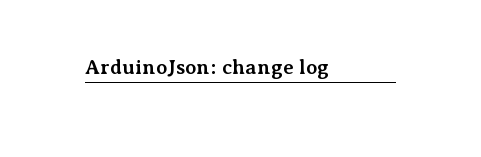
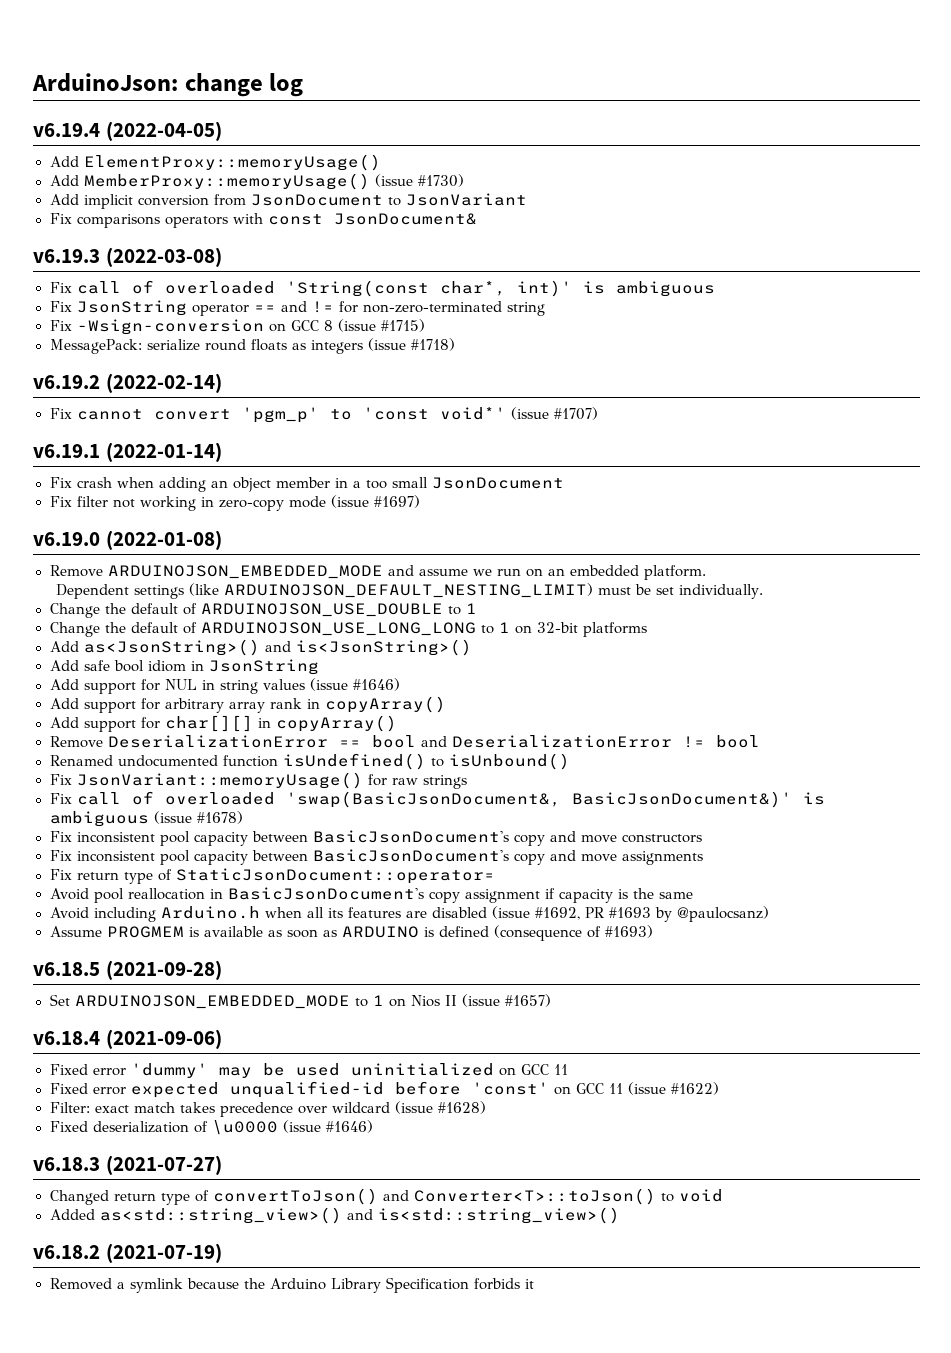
+ v6.19.4 (2022-04-05)
+ Add ElementProxy::memoryUsage()
+ Add MemberProxy::memoryUsage() (issue #1730)
+ Add implicit conversion from JsonDocument to JsonVariant
+ Fix comparisons operators with const JsonDocument&
+ v6.19.3 (2022-03-08)
+ Fix call of overloaded 'String(const char*, int)' is ambiguous
+ Fix JsonString operator == and != for non-zero-terminated string
+ Fix -Wsign-conversion on GCC 8 (issue #1715)
+ MessagePack: serialize round floats as integers (issue #1718)
+ v6.19.2 (2022-02-14)
+ Fix cannot convert 'pgm_p' to 'const void*' (issue #1707)
+ v6.19.1 (2022-01-14)
+ Fix crash when adding an object member in a too small JsonDocument
+ Fix filter not working in zero-copy mode (issue #1697)
+ v6.19.0 (2022-01-08)
+ Remove ARDUINOJSON_EMBEDDED_MODE and assume we run on an embedded platform.
+ Dependent settings (like ARDUINOJSON_DEFAULT_NESTING_LIMIT) must be set individually.
+ Change the default of ARDUINOJSON_USE_DOUBLE to 1
+ Change the default of ARDUINOJSON_USE_LONG_LONG to 1 on 32-bit platforms
+ Add as<JsonString>() and is<JsonString>()
+ Add safe bool idiom in JsonString
+ Add support for NUL in string values (issue #1646)
+ Add support for arbitrary array rank in copyArray()
+ Add support for char[][] in copyArray()
+ Remove DeserializationError == bool and DeserializationError != bool
+ Renamed undocumented function isUndefined() to isUnbound()
+ Fix JsonVariant::memoryUsage() for raw strings
+ Fix call of overloaded 'swap(BasicJsonDocument&, BasicJsonDocument&)' is ambiguous (issue #1678)
+ Fix inconsistent pool capacity between BasicJsonDocument's copy and move constructors
+ Fix inconsistent pool capacity between BasicJsonDocument's copy and move assignments
+ Fix return type of StaticJsonDocument::operator=
+ Avoid pool reallocation in BasicJsonDocument's copy assignment if capacity is the same
+ Avoid including Arduino.h when all its features are disabled (issue #1692, PR #1693 by @paulocsanz)
+ Assume PROGMEM is available as soon as ARDUINO is defined (consequence of #1693)
+ v6.18.5 (2021-09-28)
+ Set ARDUINOJSON_EMBEDDED_MODE to 1 on Nios II (issue #1657)
+ v6.18.4 (2021-09-06)
+ Fixed error 'dummy' may be used uninitialized on GCC 11
+ Fixed error expected unqualified-id before 'const' on GCC 11 (issue #1622)
+ Filter: exact match takes precedence over wildcard (issue #1628)
+ Fixed deserialization of \u0000 (issue #1646)
+ v6.18.3 (2021-07-27)
+ Changed return type of convertToJson() and Converter<T>::toJson() to void
+ Added as<std::string_view>() and is<std::string_view>()
+ v6.18.2 (2021-07-19)
+ Removed a symlink because the Arduino Library Specification forbids it

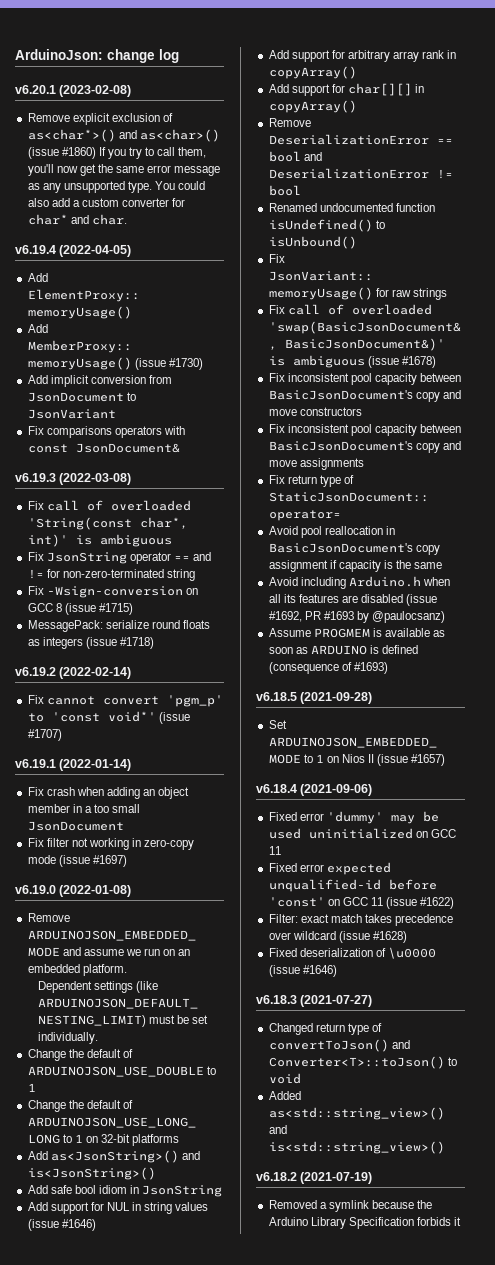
+ v6.20.1 (2023-02-08)
+ Remove explicit exclusion of as<char*>() and as<char>() (issue #1860) If you try to call them, you'll now get the same error message as any unsupported type. You could also add a custom converter for char* and char.

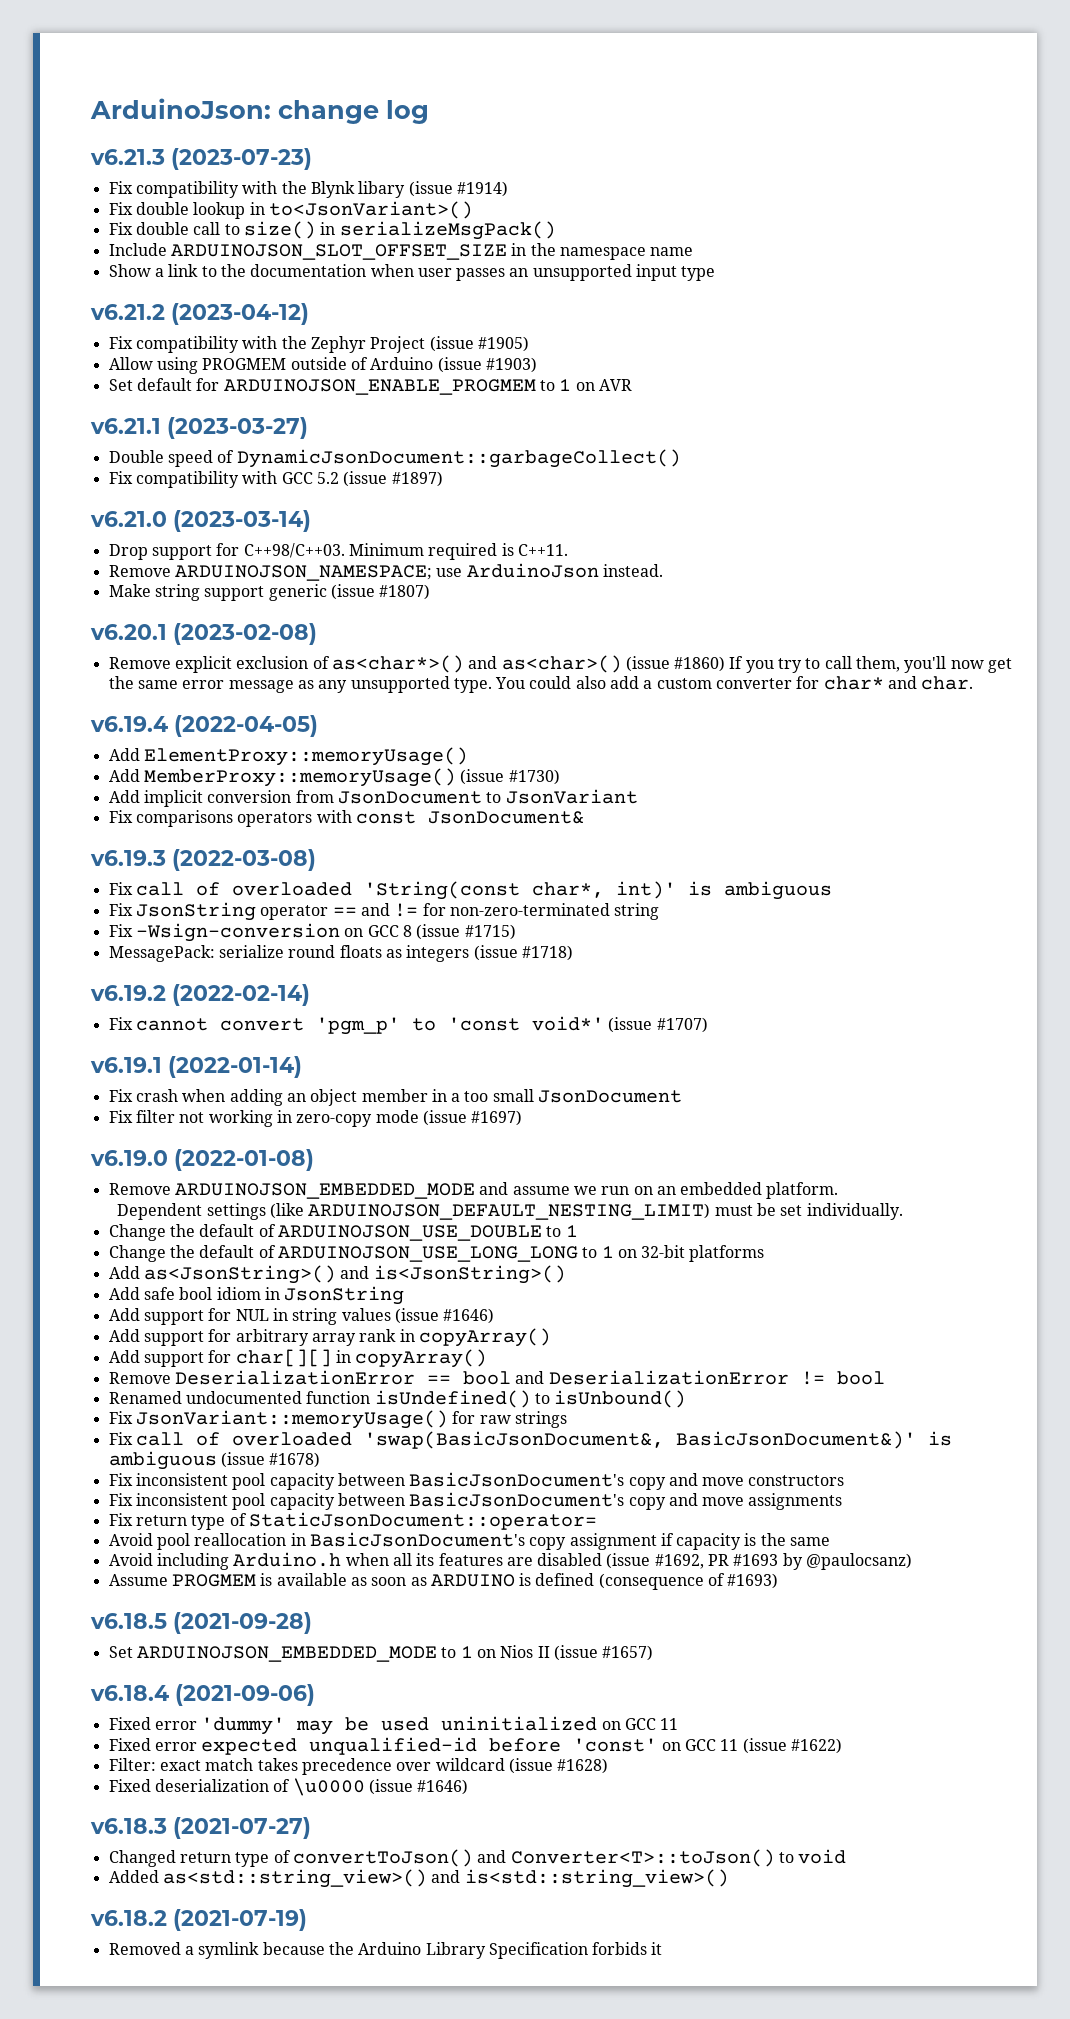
+ v6.21.3 (2023-07-23)
+ Fix compatibility with the Blynk libary (issue #1914)
+ Fix double lookup in to<JsonVariant>()
+ Fix double call to size() in serializeMsgPack()
+ Include ARDUINOJSON_SLOT_OFFSET_SIZE in the namespace name
+ Show a link to the documentation when user passes an unsupported input type
+ v6.21.2 (2023-04-12)
+ Fix compatibility with the Zephyr Project (issue #1905)
+ Allow using PROGMEM outside of Arduino (issue #1903)
+ Set default for ARDUINOJSON_ENABLE_PROGMEM to 1 on AVR
+ v6.21.1 (2023-03-27)
+ Double speed of DynamicJsonDocument::garbageCollect()
+ Fix compatibility with GCC 5.2 (issue #1897)
+ v6.21.0 (2023-03-14)
+ Drop support for C++98/C++03. Minimum required is C++11.
+ Remove ARDUINOJSON_NAMESPACE; use ArduinoJson instead.
+ Make string support generic (issue #1807)

